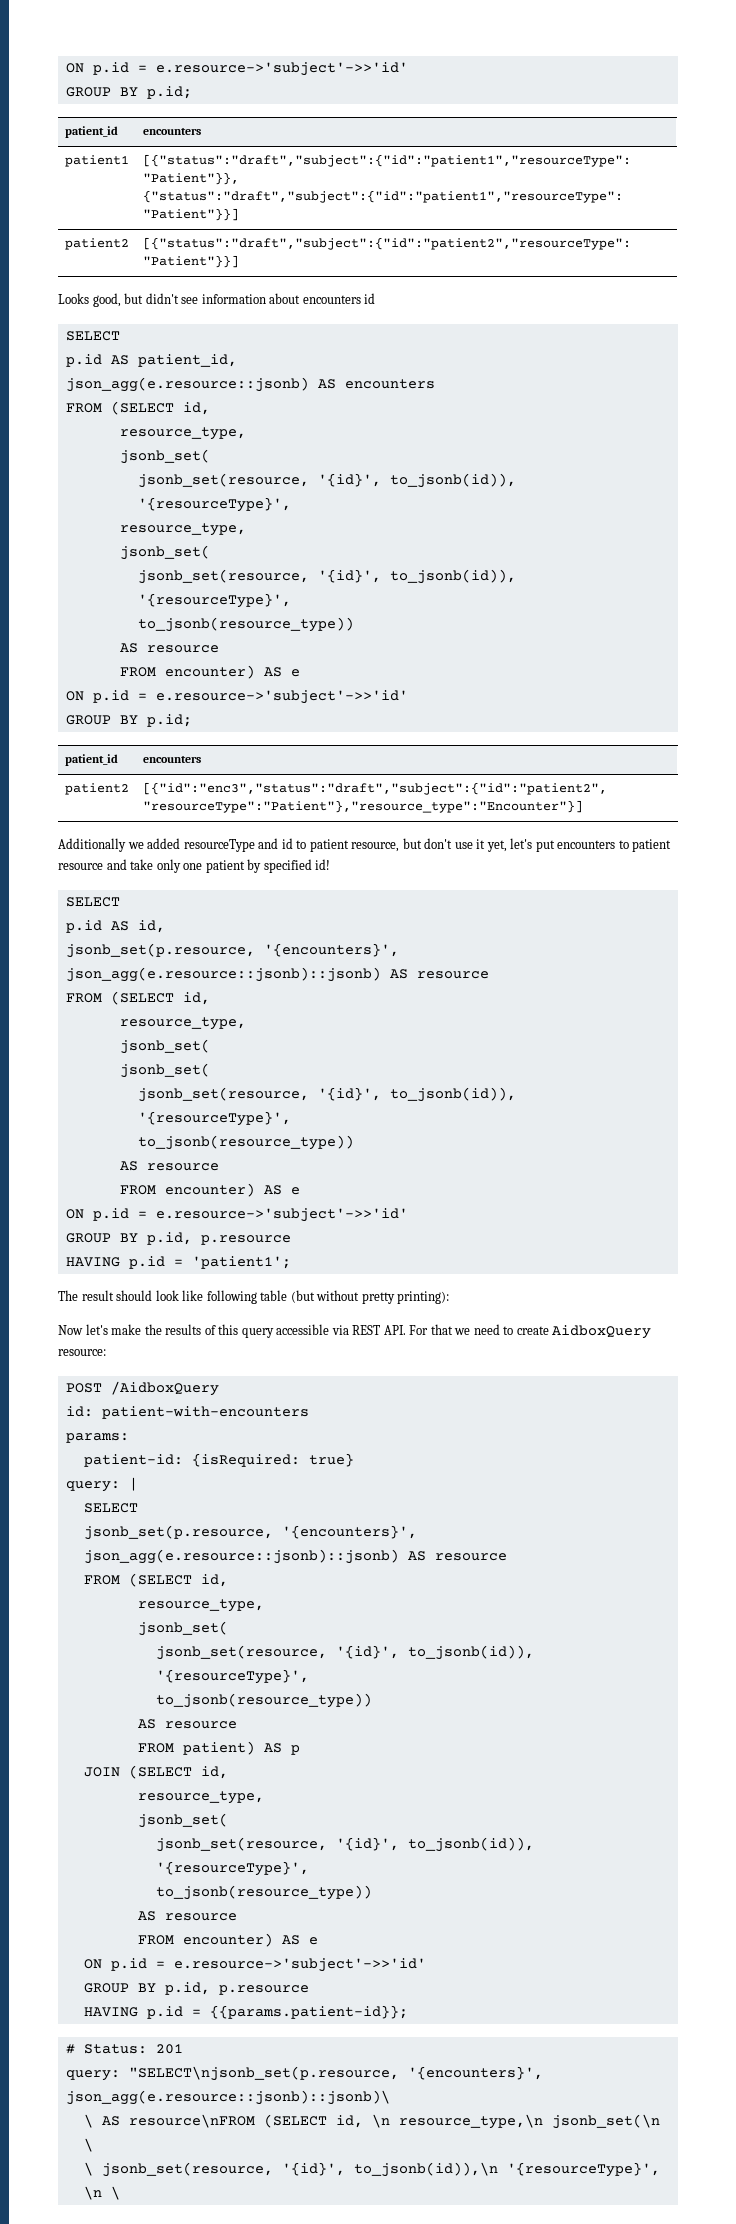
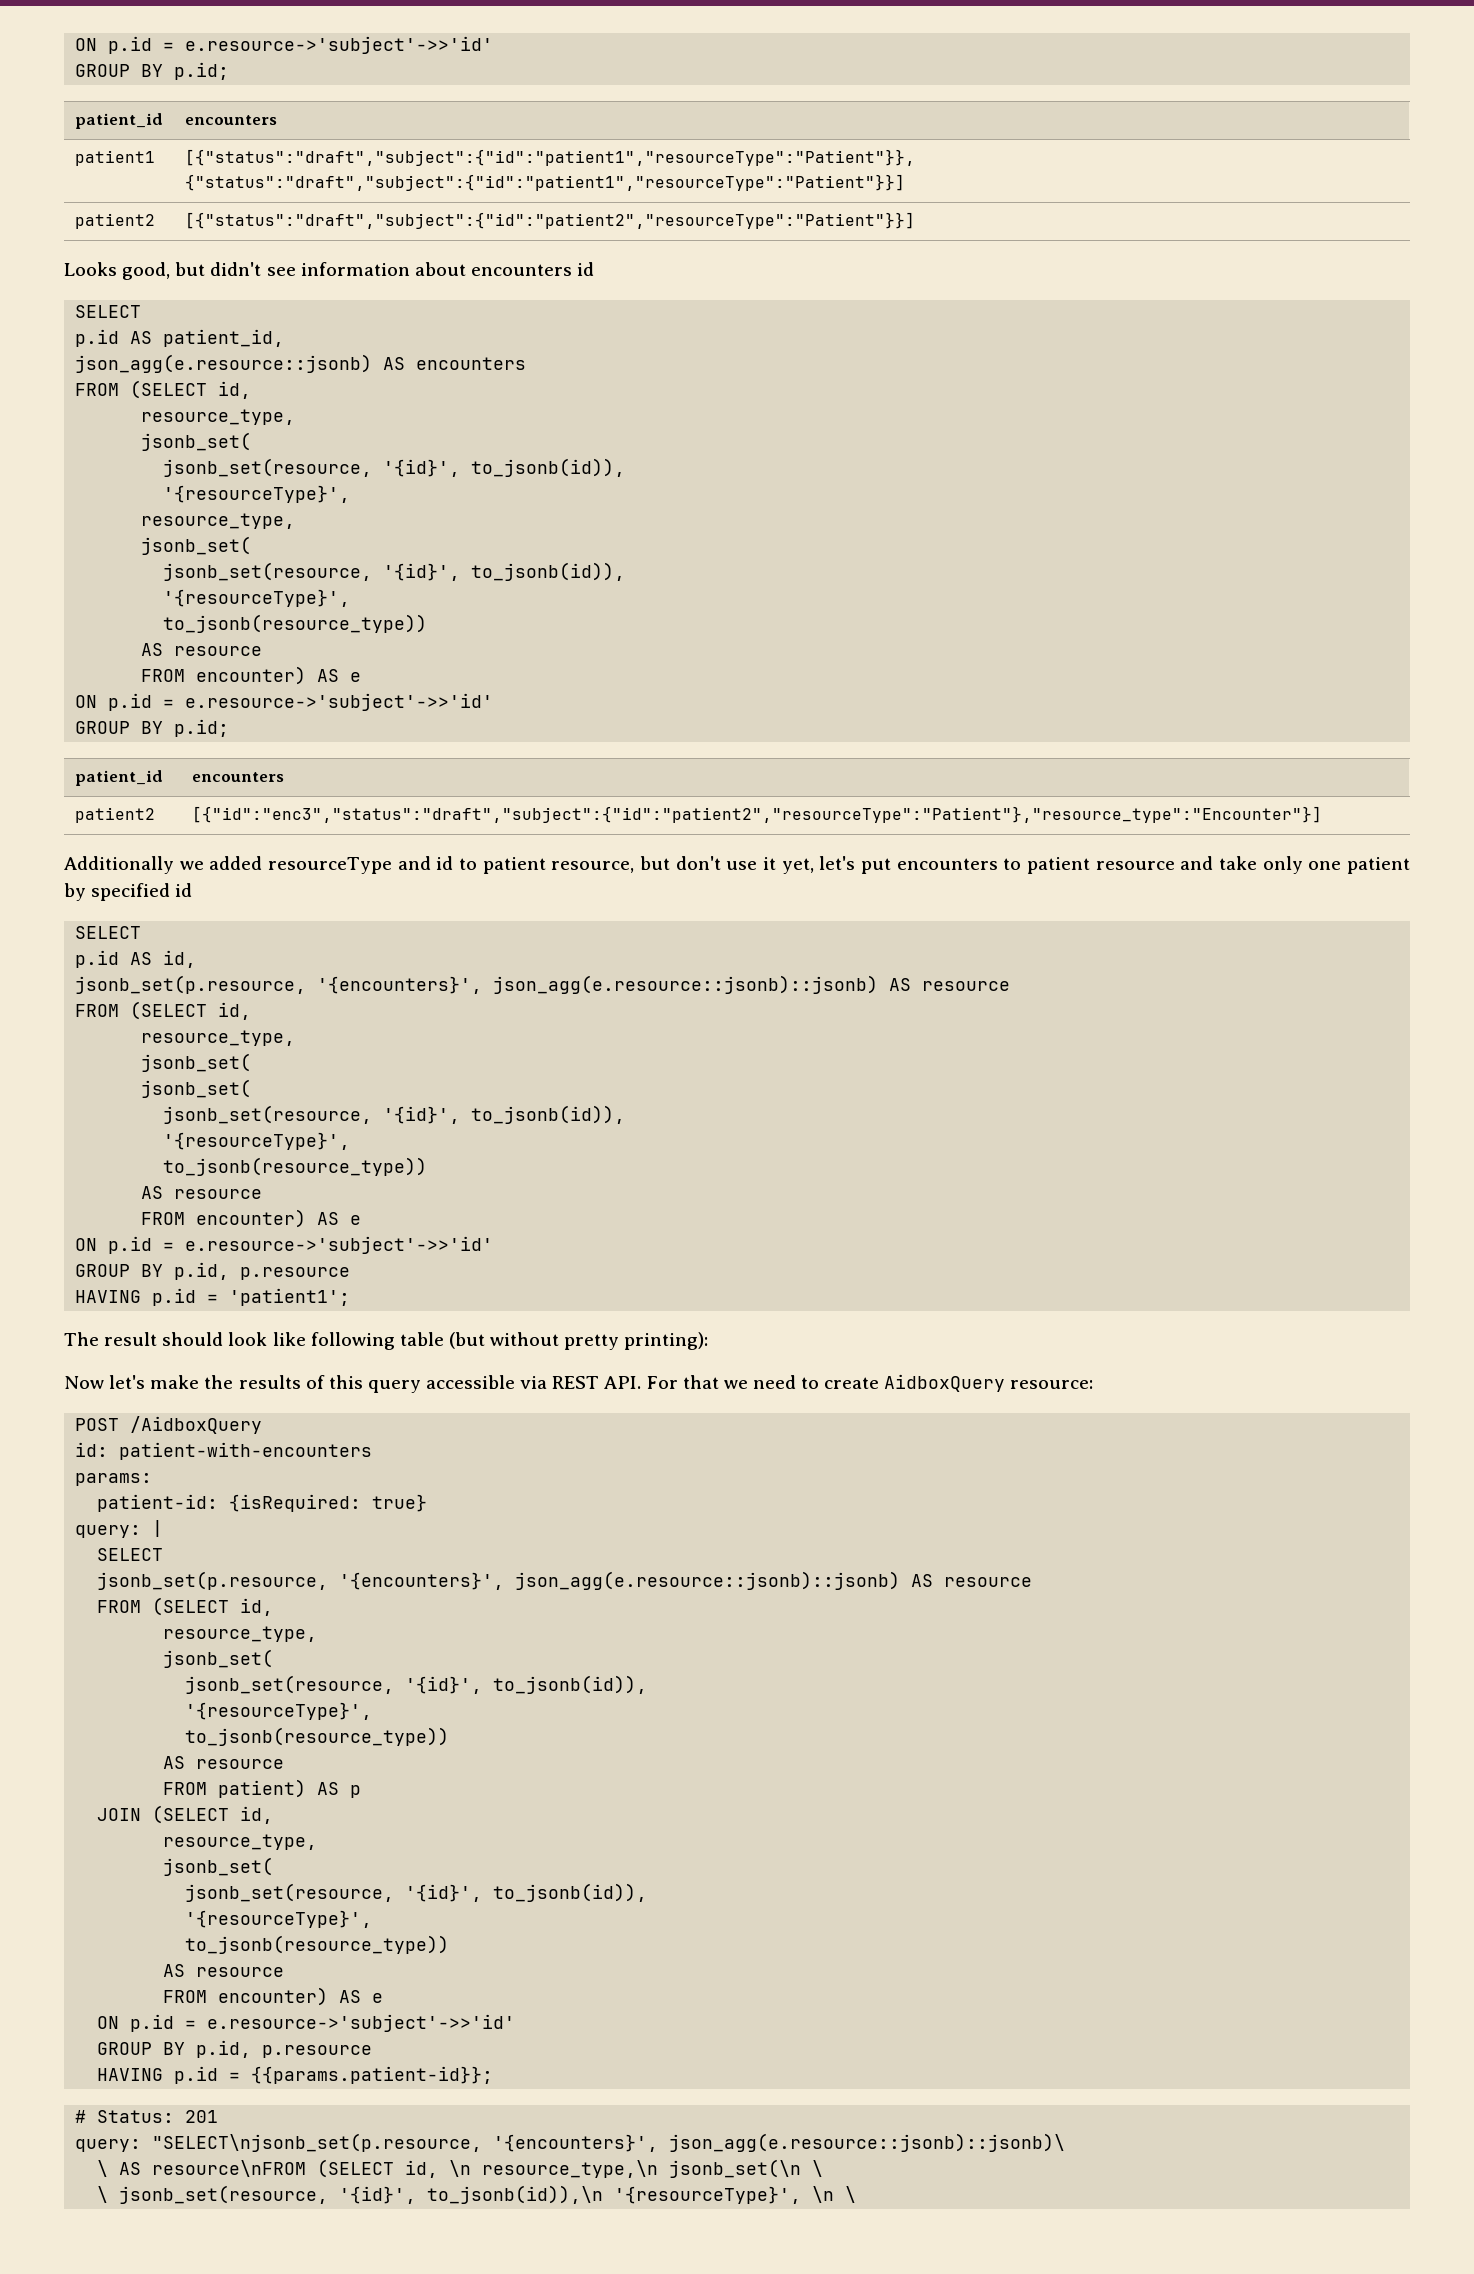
- Additionally we added resourceType and id to patient resource, but don't use it yet, let's put encounters to patient resource and take only one patient by specified id!
+ Additionally we added resourceType and id to patient resource, but don't use it yet, let's put encounters to patient resource and take only one patient by specified id

